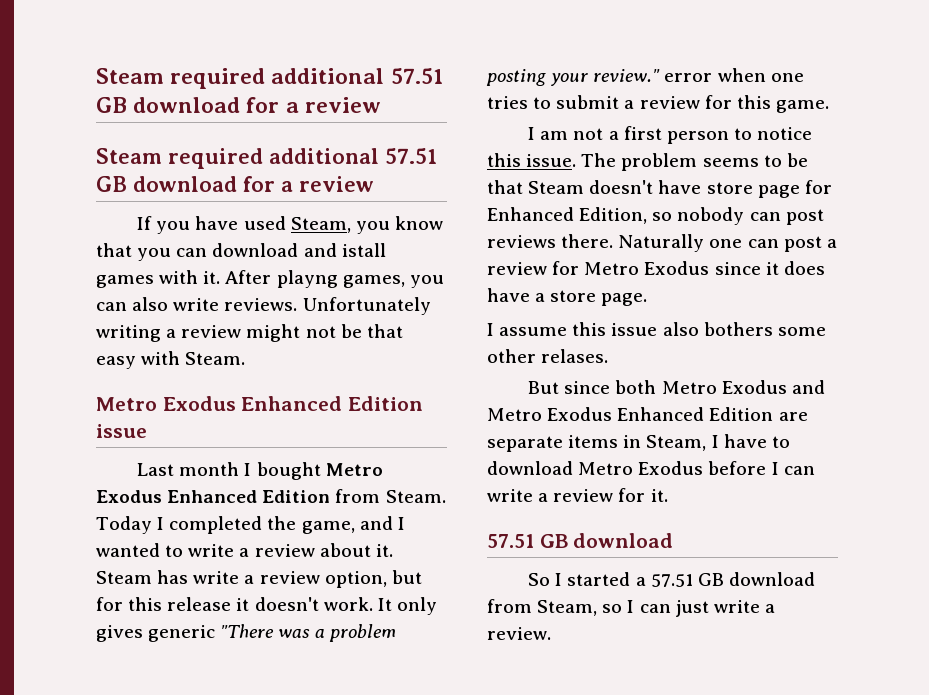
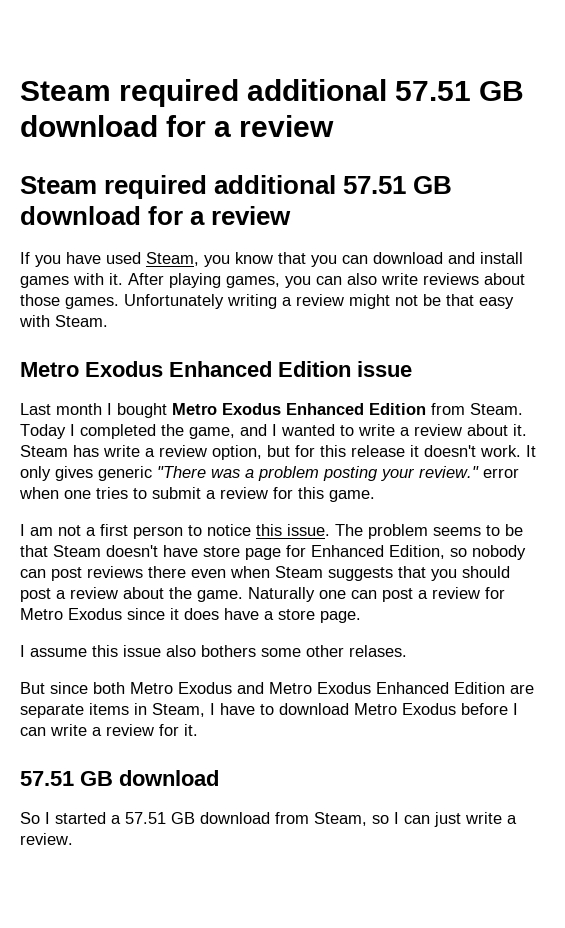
- If you have used Steam, you know that you can download and istall games with it.
+ If you have used Steam, you know that you can download and install games with it.
- After playng games, you can also write reviews.
+ After playing games, you can also write reviews about those games.
- The problem seems to be that Steam doesn't have store page for Enhanced Edition, so nobody can post reviews there.
+ The problem seems to be that Steam doesn't have store page for Enhanced Edition, so nobody can post reviews there even when Steam suggests that you should post a review about the game.

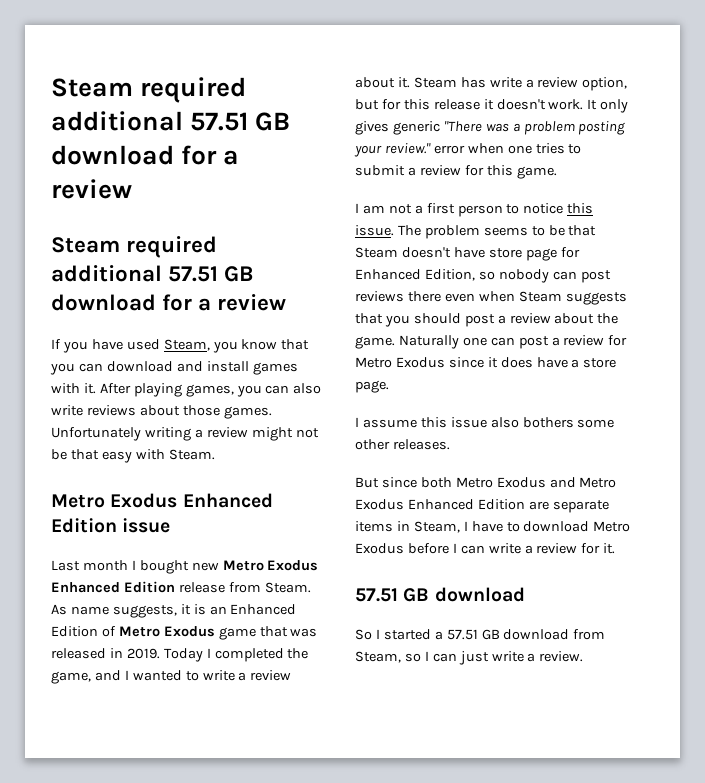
- Last month I bought Metro Exodus Enhanced Edition from Steam.
+ Last month I bought new Metro Exodus Enhanced Edition release from Steam.
+ As name suggests, it is an Enhanced Edition of Metro Exodus game that was released in 2019.
- I assume this issue also bothers some other relases.
+ I assume this issue also bothers some other releases.

